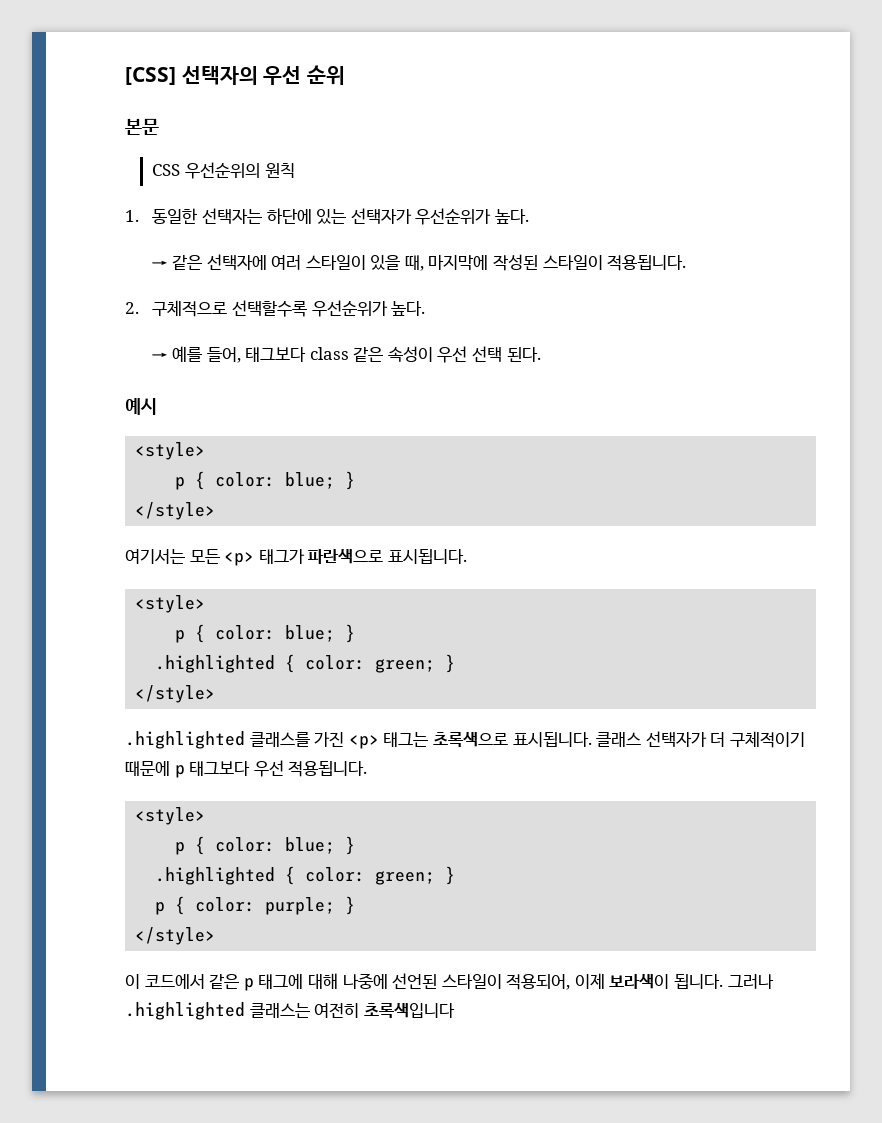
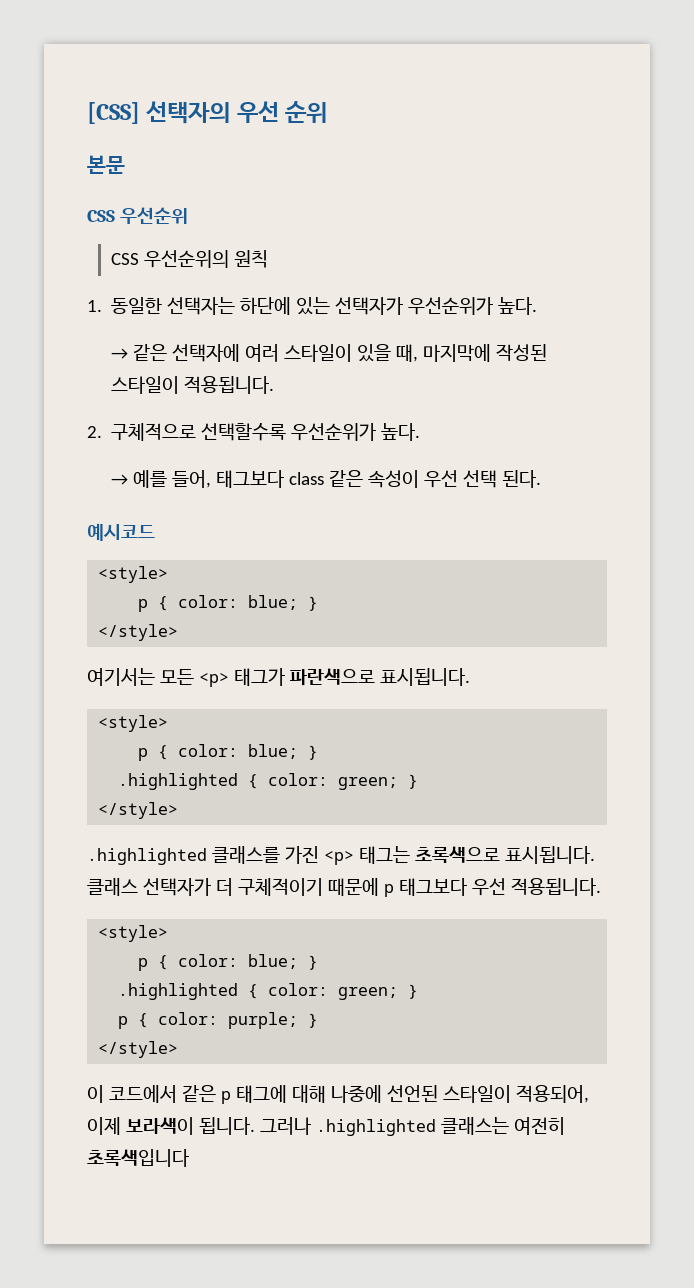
+ CSS 우선순위
- 예시
+ 예시코드

